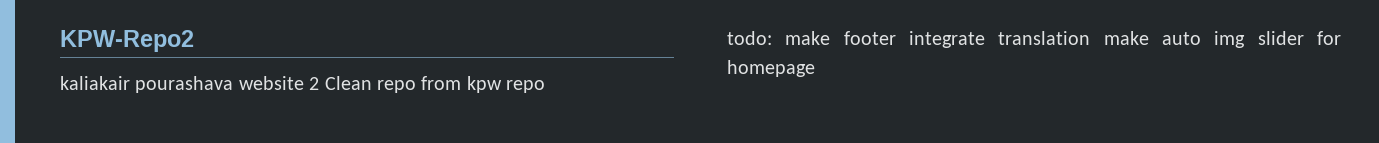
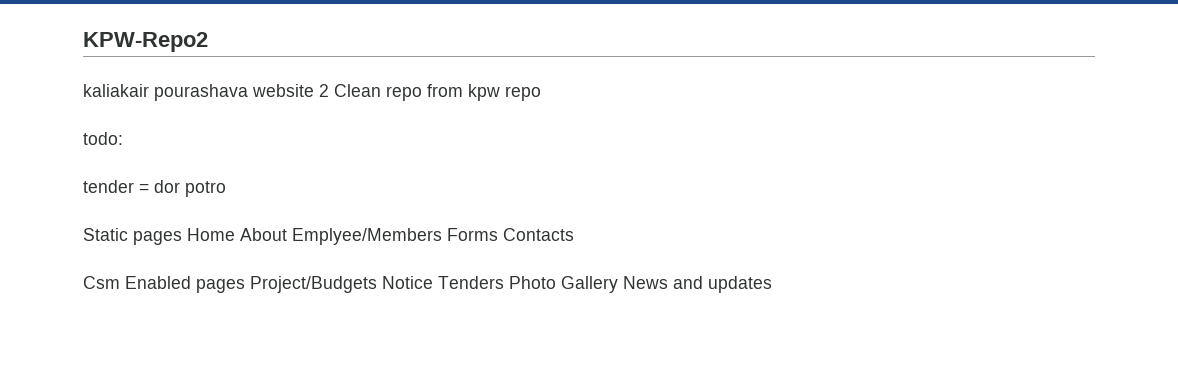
- todo: make footer integrate translation make auto img slider for homepage
+ todo:
+ tender = dor potro
+ Static pages Home About Emplyee/Members Forms Contacts
+ Csm Enabled pages Project/Budgets Notice Tenders Photo Gallery News and updates

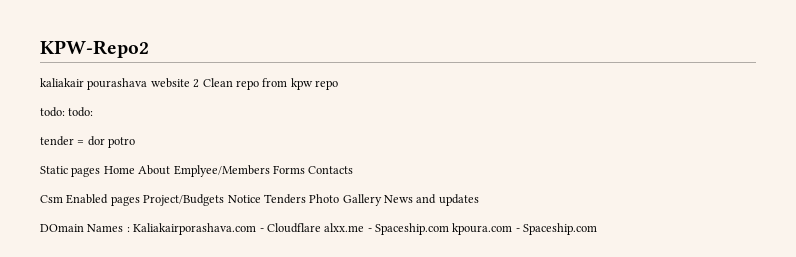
- todo:
+ todo: todo:
+ DOmain Names : Kaliakairporashava.com - Cloudflare alxx.me - Spaceship.com kpoura.com - Spaceship.com

